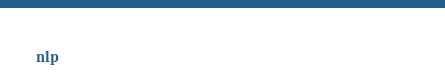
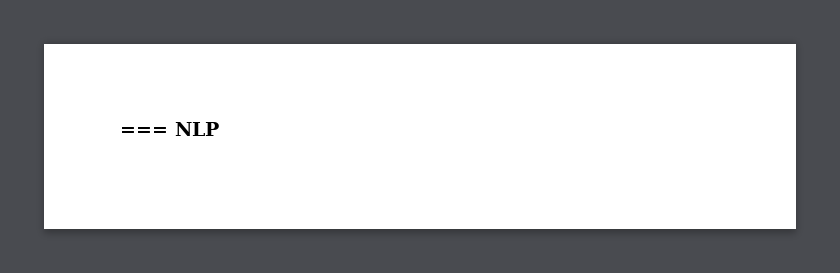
- nlp
+ === NLP

